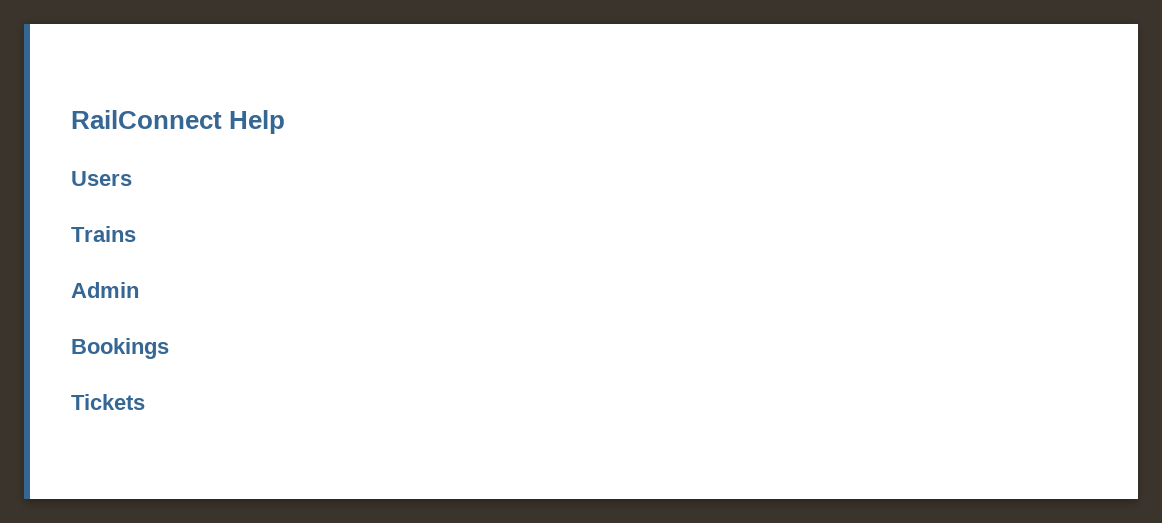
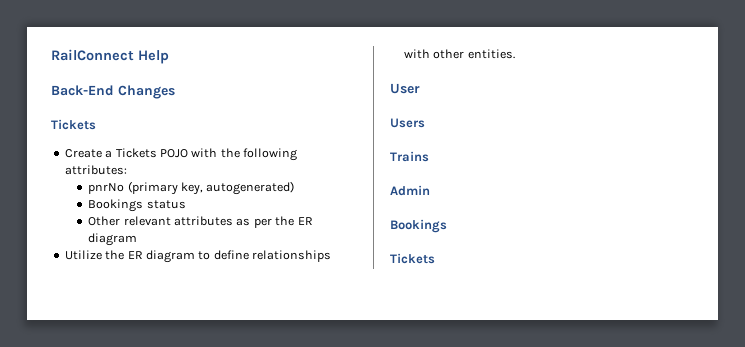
+ Back-End Changes
+ Tickets
+ Create a Tickets POJO with the following attributes:
+ pnrNo (primary key, autogenerated)
+ Bookings status
+ Other relevant attributes as per the ER diagram
+ Utilize the ER diagram to define relationships with other entities.
+ User

